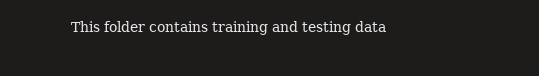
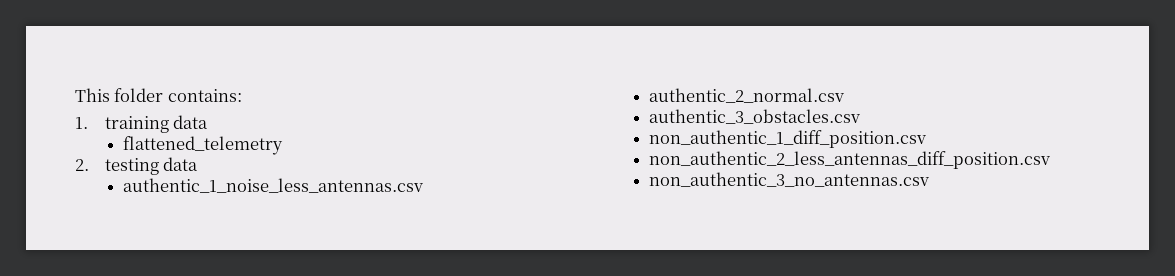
- This folder contains training and testing data
+ This folder contains:
+ 1. training data
+ flattened_telemetry
+ 2. testing data
+ authentic_1_noise_less_antennas.csv
+ authentic_2_normal.csv
+ authentic_3_obstacles.csv
+ non_authentic_1_diff_position.csv
+ non_authentic_2_less_antennas_diff_position.csv
+ non_authentic_3_no_antennas.csv

